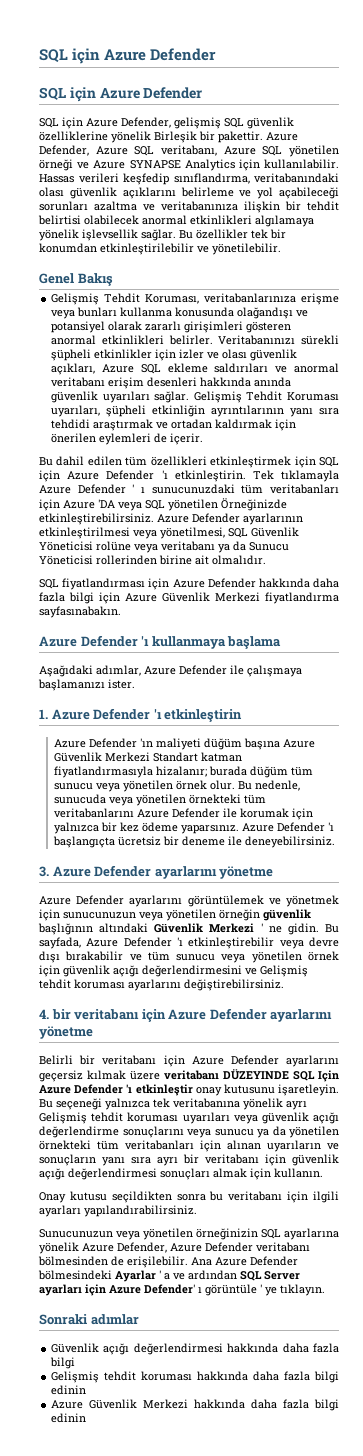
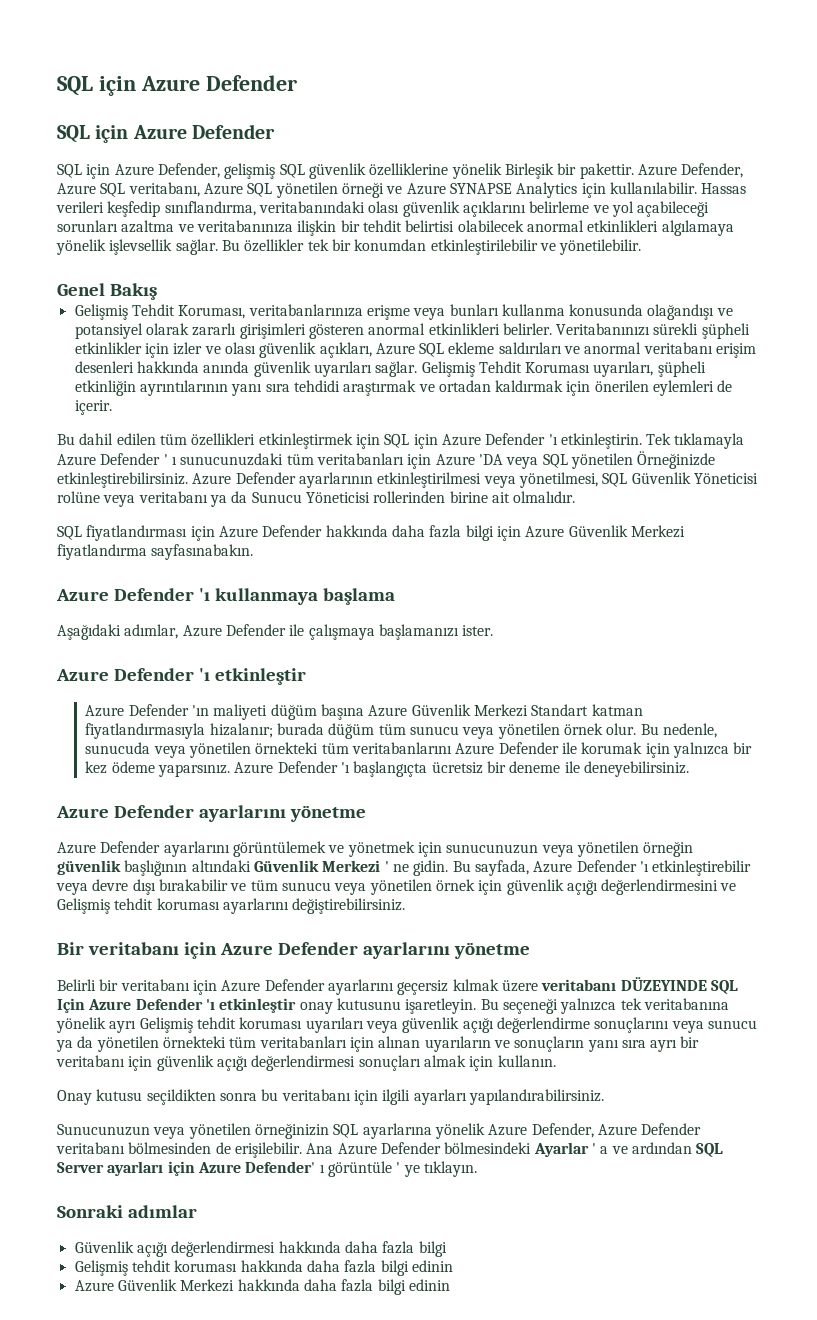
  Aşağıdaki adımlar, Azure Defender ile çalışmaya başlamanızı ister.
- 1. Azure Defender 'ı etkinleştirin
+ Azure Defender 'ı etkinleştir
  Azure Defender 'ı başlangıçta ücretsiz bir deneme ile deneyebilirsiniz.
- 3. Azure Defender ayarlarını yönetme
+ Azure Defender ayarlarını yönetme
- 4. bir veritabanı için Azure Defender ayarlarını yönetme
+ Bir veritabanı için Azure Defender ayarlarını yönetme

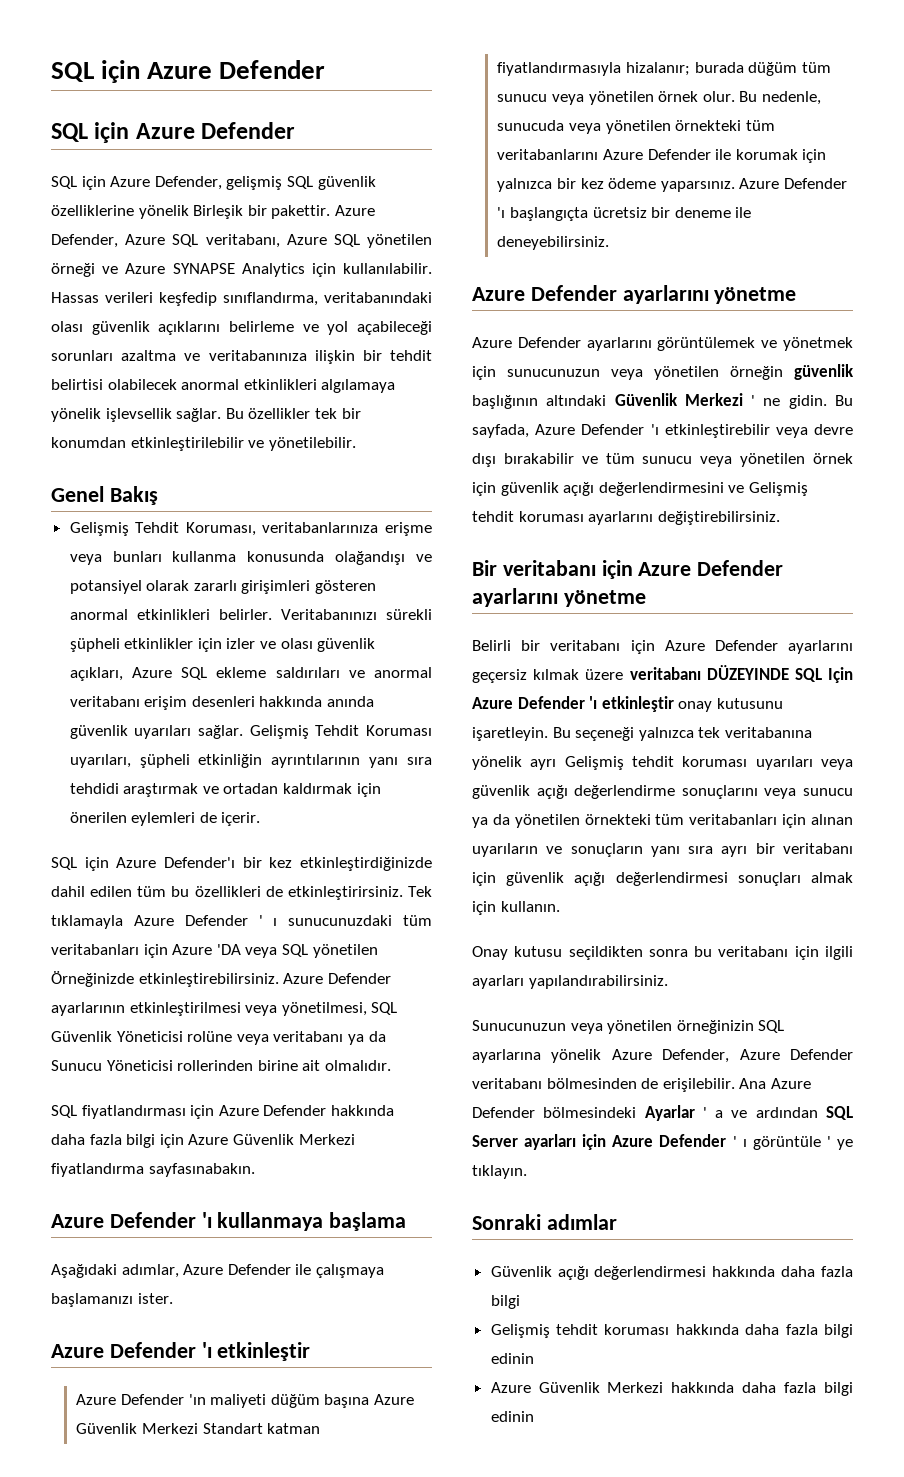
- Bu dahil edilen tüm özellikleri etkinleştirmek için SQL için Azure Defender 'ı etkinleştirin.
+ SQL için Azure Defender'ı bir kez etkinleştirdiğinizde dahil edilen tüm bu özellikleri de etkinleştirirsiniz.
- Ana Azure Defender bölmesindeki Ayarlar ' a ve ardından SQL Server ayarları için Azure Defender' ı görüntüle ' ye tıklayın.
+ Ana Azure Defender bölmesindeki Ayarlar ' a ve ardından SQL Server ayarları için Azure Defender ' ı görüntüle ' ye tıklayın.

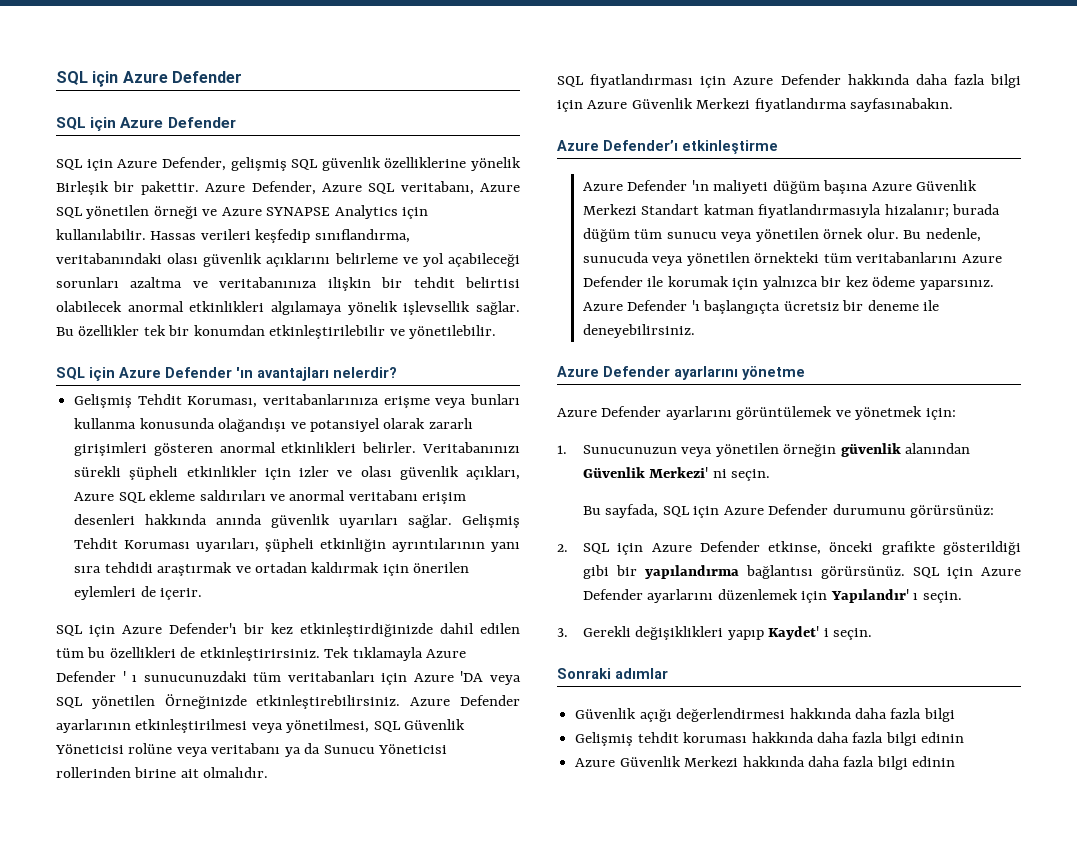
- Genel Bakış
+ SQL için Azure Defender 'ın avantajları nelerdir?
- Azure Defender 'ı kullanmaya başlama
- Aşağıdaki adımlar, Azure Defender ile çalışmaya başlamanızı ister.
- Azure Defender 'ı etkinleştir
+ Azure Defender’ı etkinleştirme
- Azure Defender ayarlarını görüntülemek ve yönetmek için sunucunuzun veya yönetilen örneğin güvenlik başlığının altındaki Güvenlik Merkezi ' ne gidin. Bu sayfada, Azure Defender 'ı etkinleştirebilir veya devre dışı bırakabilir ve tüm sunucu veya yönetilen örnek için güvenlik açığı değerlendirmesini ve Gelişmiş tehdit koruması ayarlarını değiştirebilirsiniz.
- Bir veritabanı için Azure Defender ayarlarını yönetme
- Belirli bir veritabanı için Azure Defender ayarlarını geçersiz kılmak üzere veritabanı DÜZEYINDE SQL Için Azure Defender 'ı etkinleştir onay kutusunu işaretleyin. Bu seçeneği yalnızca tek veritabanına yönelik ayrı Gelişmiş tehdit koruması uyarıları veya güvenlik açığı değerlendirme sonuçlarını veya sunucu ya da yönetilen örnekteki tüm veritabanları için alınan uyarıların ve sonuçların yanı sıra ayrı bir veritabanı için güvenlik açığı değerlendirmesi sonuçları almak için kullanın.
- Onay kutusu seçildikten sonra bu veritabanı için ilgili ayarları yapılandırabilirsiniz.
- Sunucunuzun veya yönetilen örneğinizin SQL ayarlarına yönelik Azure Defender, Azure Defender veritabanı bölmesinden de erişilebilir. Ana Azure Defender bölmesindeki Ayarlar ' a ve ardından SQL Server ayarları için Azure Defender ' ı görüntüle ' ye tıklayın.
+ Azure Defender ayarlarını görüntülemek ve yönetmek için:
+ 1. Sunucunuzun veya yönetilen örneğin güvenlik alanından Güvenlik Merkezi' ni seçin.
+ Bu sayfada, SQL için Azure Defender durumunu görürsünüz:
+ 2. SQL için Azure Defender etkinse, önceki grafikte gösterildiği gibi bir yapılandırma bağlantısı görürsünüz. SQL için Azure Defender ayarlarını düzenlemek için Yapılandır' ı seçin.
+ 3. Gerekli değişiklikleri yapıp Kaydet' i seçin.

